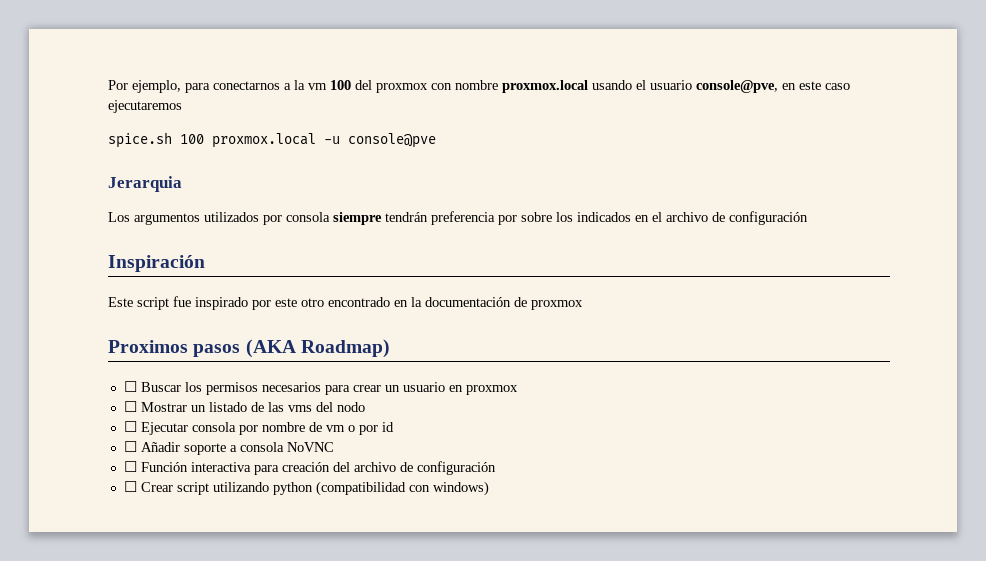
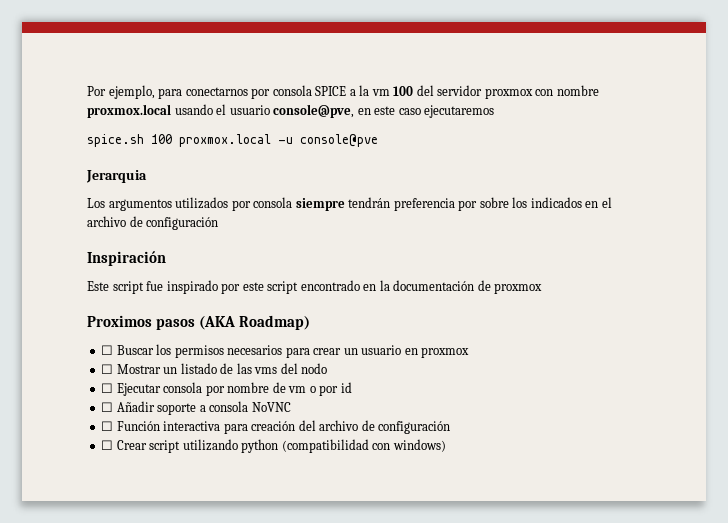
- Por ejemplo, para conectarnos a la vm 100 del proxmox con nombre proxmox.local usando el usuario console@pve, en este caso ejecutaremos
+ Por ejemplo, para conectarnos por consola SPICE a la vm 100 del servidor proxmox con nombre proxmox.local usando el usuario console@pve, en este caso ejecutaremos
- Este script fue inspirado por este otro encontrado en la documentación de proxmox
+ Este script fue inspirado por este script encontrado en la documentación de proxmox

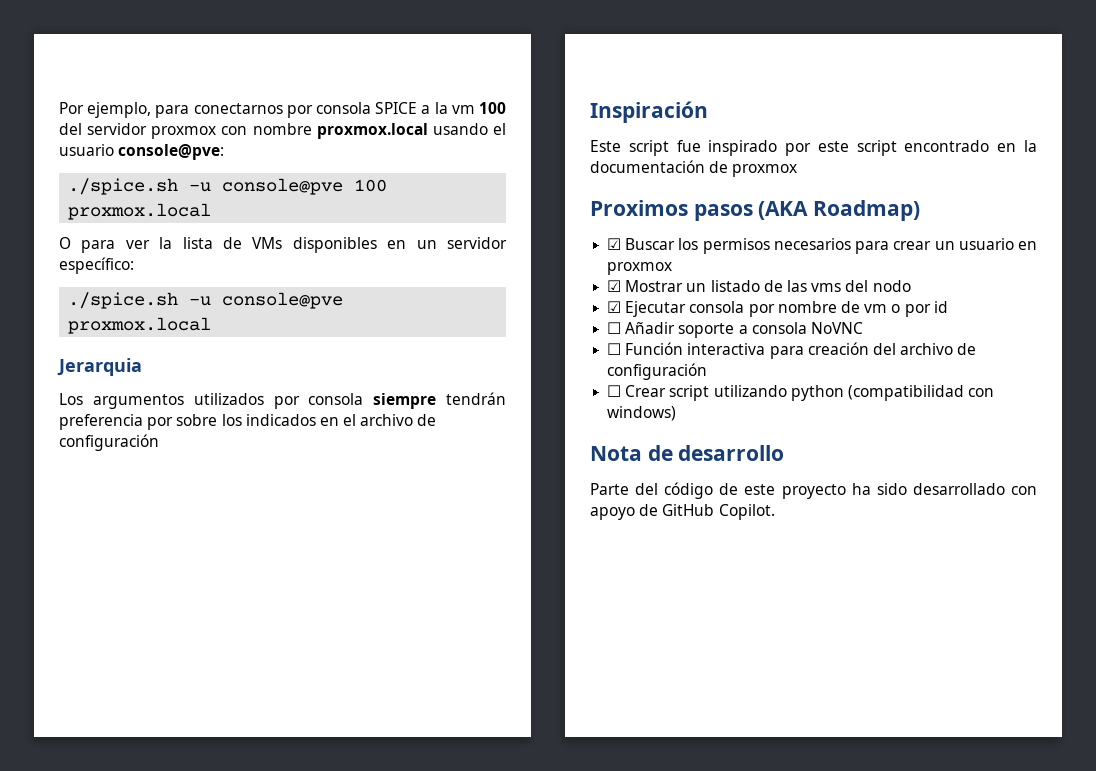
- Por ejemplo, para conectarnos por consola SPICE a la vm 100 del servidor proxmox con nombre proxmox.local usando el usuario console@pve, en este caso ejecutaremos
- spice.sh 100 proxmox.local -u console@pve
+ Por ejemplo, para conectarnos por consola SPICE a la vm 100 del servidor proxmox con nombre proxmox.local usando el usuario console@pve:
+ ./spice.sh -u console@pve 100 proxmox.local
+ O para ver la lista de VMs disponibles en un servidor específico:
+ ./spice.sh -u console@pve proxmox.local
- ☐ Buscar los permisos necesarios para crear un usuario en proxmox
+ ☑ Buscar los permisos necesarios para crear un usuario en proxmox
- ☐ Mostrar un listado de las vms del nodo
+ ☑ Mostrar un listado de las vms del nodo
- ☐ Ejecutar consola por nombre de vm o por id
+ ☑ Ejecutar consola por nombre de vm o por id
+ Nota de desarrollo
+ Parte del código de este proyecto ha sido desarrollado con apoyo de GitHub Copilot.

